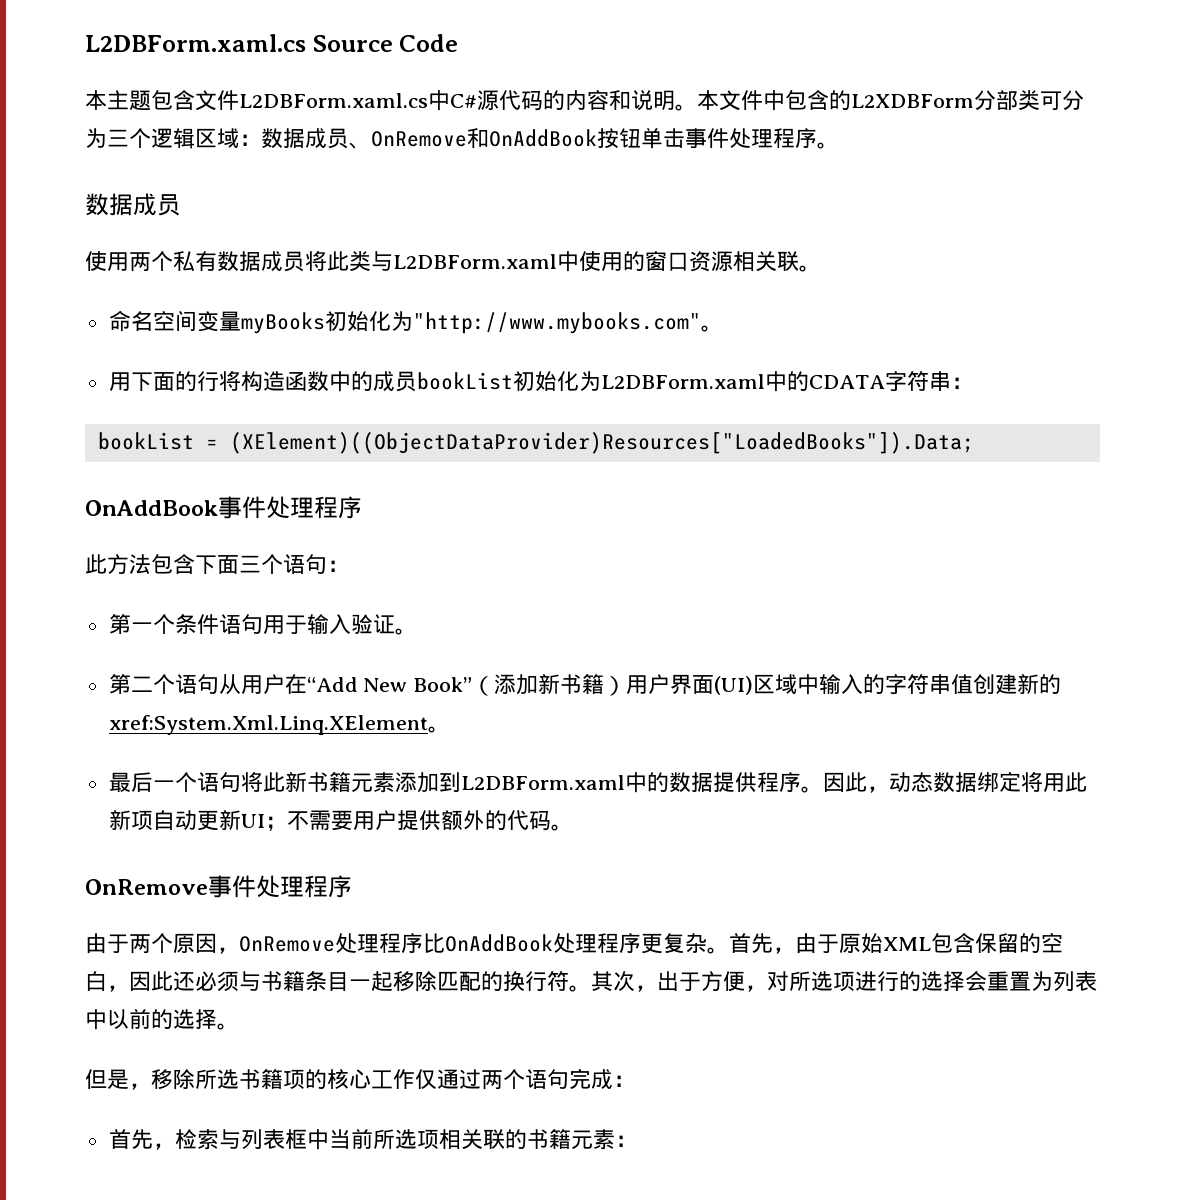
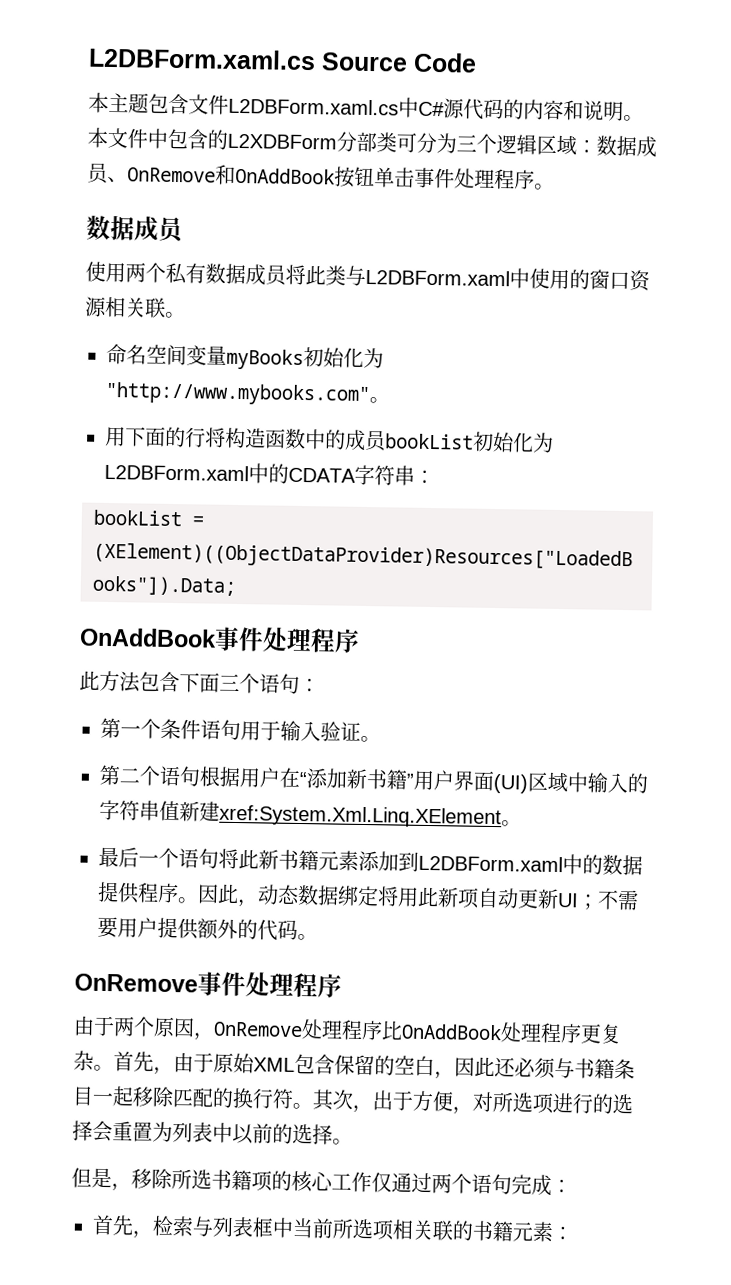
- 第二个语句从用户在“Add New Book”（添加新书籍）用户界面(UI)区域中输入的字符串值创建新的xref:System.Xml.Linq.XElement。
+ 第二个语句根据用户在“添加新书籍”用户界面(UI)区域中输入的字符串值新建xref:System.Xml.Linq.XElement。

